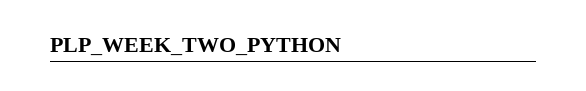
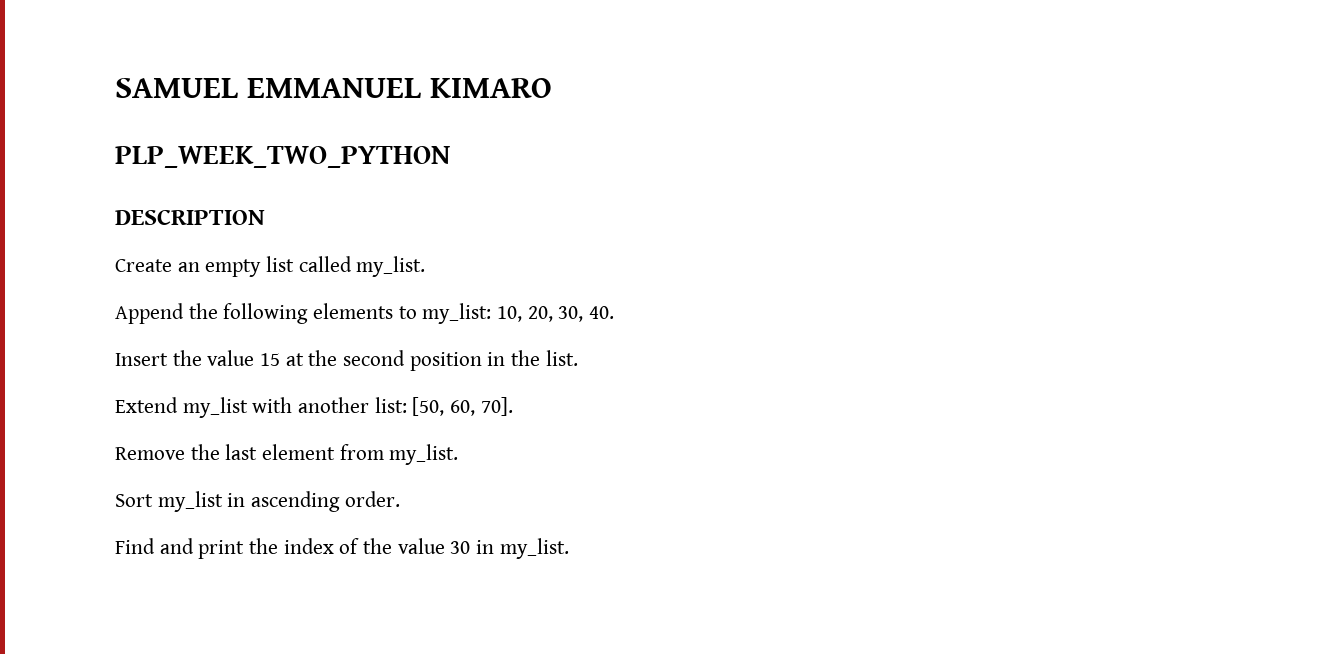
+ SAMUEL EMMANUEL KIMARO
  PLP_WEEK_TWO_PYTHON
+ DESCRIPTION
+ Create an empty list called my_list.
+ Append the following elements to my_list: 10, 20, 30, 40.
+ Insert the value 15 at the second position in the list.
+ Extend my_list with another list: [50, 60, 70].
+ Remove the last element from my_list.
+ Sort my_list in ascending order.
+ Find and print the index of the value 30 in my_list.

